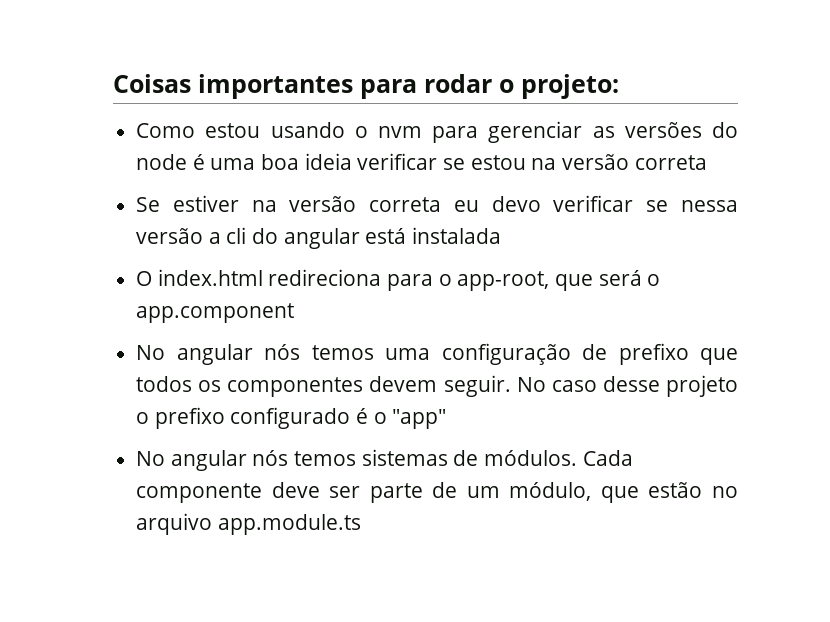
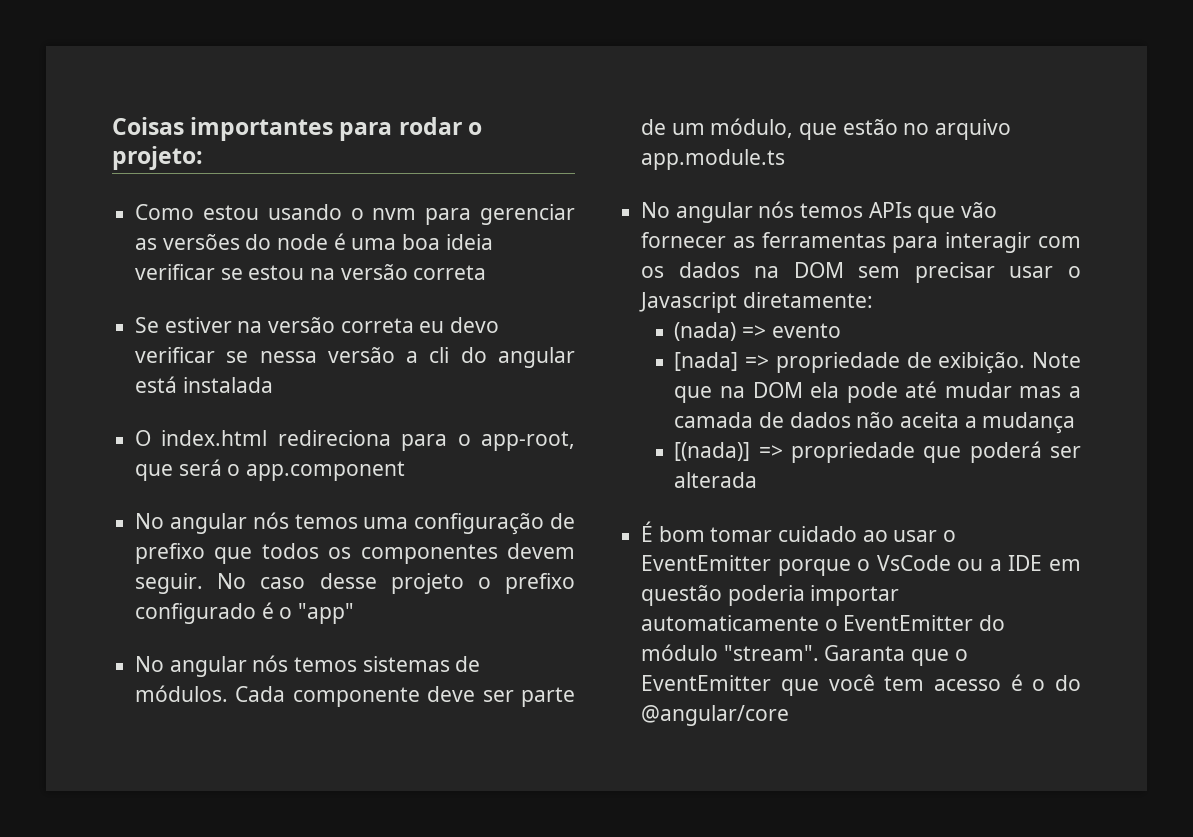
+ No angular nós temos APIs que vão fornecer as ferramentas para interagir com os dados na DOM sem precisar usar o Javascript diretamente:
+ (nada) => evento
+ [nada] => propriedade de exibição. Note que na DOM ela pode até mudar mas a camada de dados não aceita a mudança
+ [(nada)] => propriedade que poderá ser alterada
+ É bom tomar cuidado ao usar o EventEmitter porque o VsCode ou a IDE em questão poderia importar automaticamente o EventEmitter do módulo "stream". Garanta que o EventEmitter que você tem acesso é o do @angular/core

